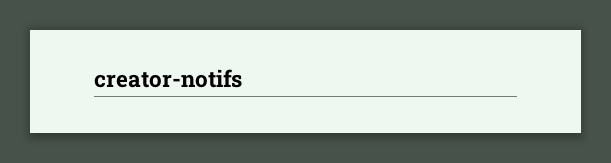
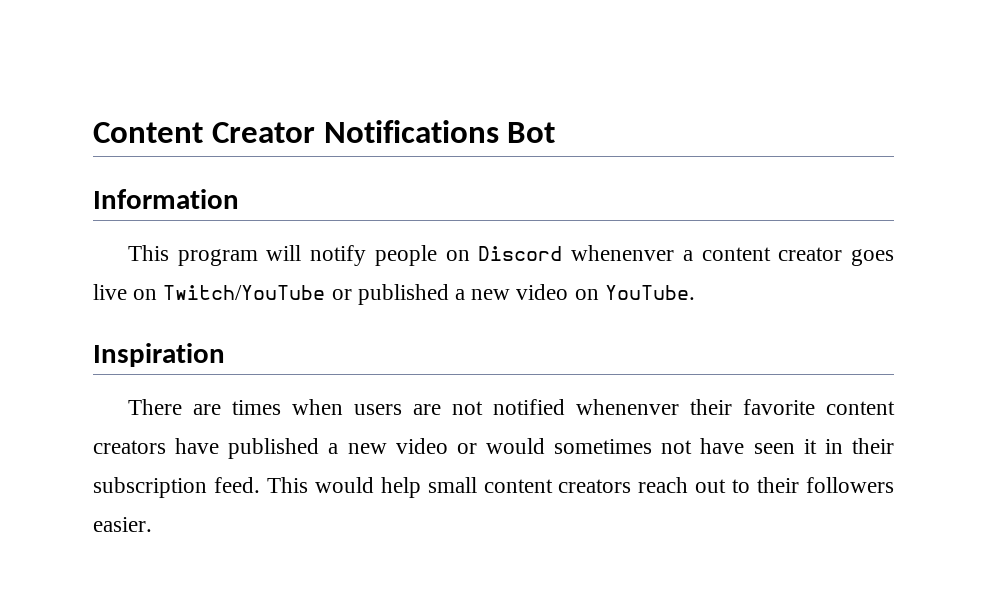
- creator-notifs
+ Content Creator Notifications Bot
+ Information
+ This program will notify people on Discord whenenver a content creator goes live on Twitch/YouTube or published a new video on YouTube.
+ Inspiration
+ There are times when users are not notified whenenver their favorite content creators have published a new video or would sometimes not have seen it in their subscription feed. This would help small content creators reach out to their followers easier.

